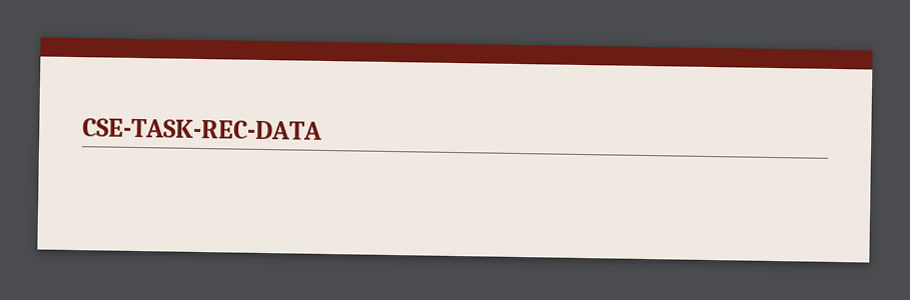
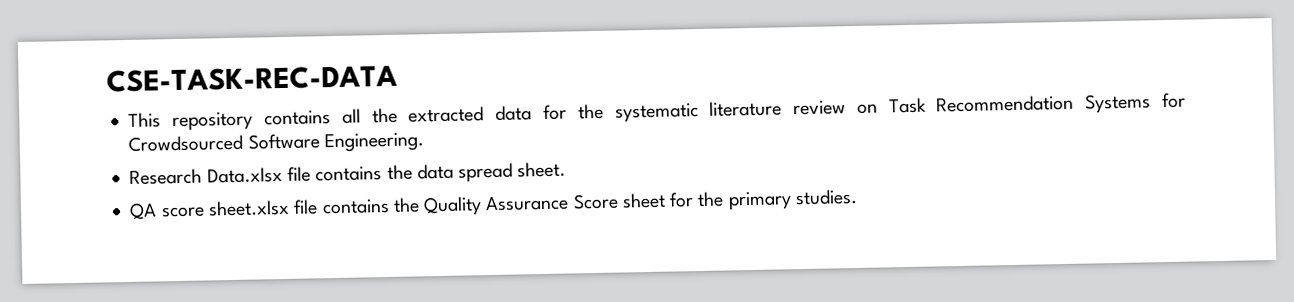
+ This repository contains all the extracted data for the systematic literature review on Task Recommendation Systems for Crowdsourced Software Engineering.
+ Research Data.xlsx file contains the data spread sheet.
+ QA score sheet.xlsx file contains the Quality Assurance Score sheet for the primary studies.

